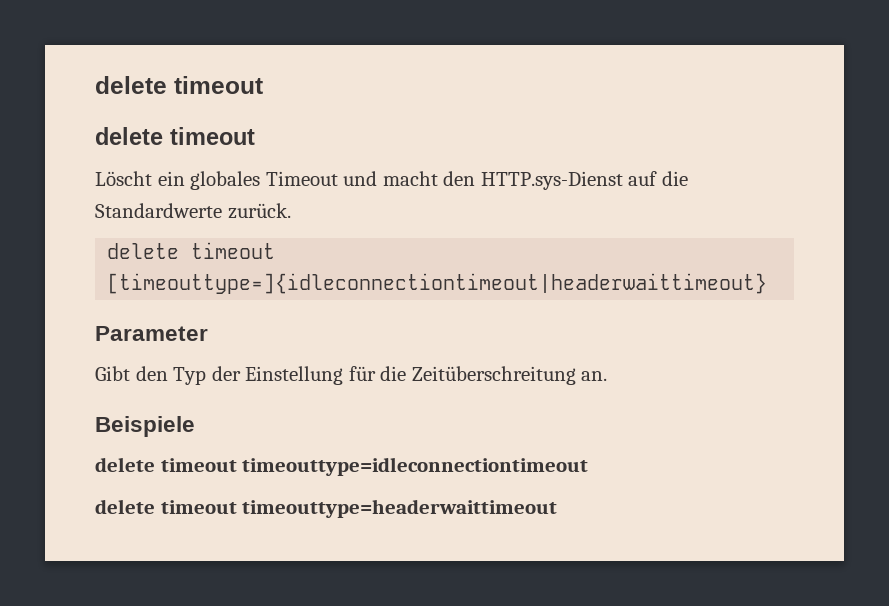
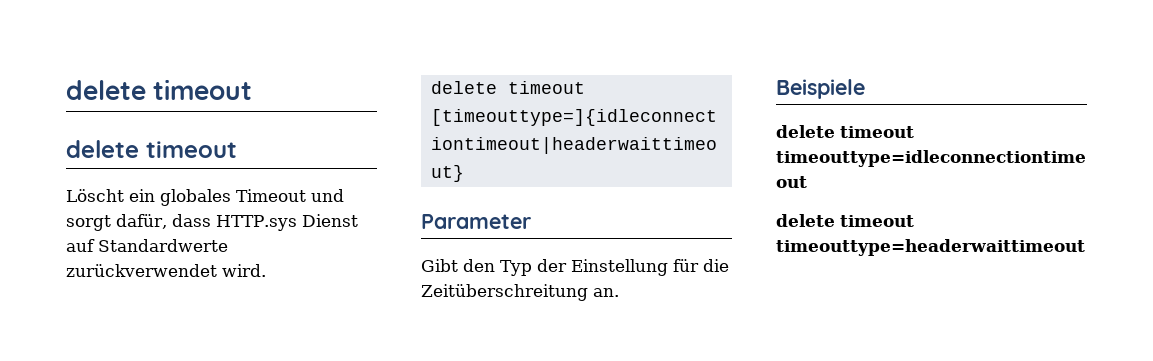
- Löscht ein globales Timeout und macht den HTTP.sys-Dienst auf die Standardwerte zurück.
+ Löscht ein globales Timeout und sorgt dafür, dass HTTP.sys Dienst auf Standardwerte zurückverwendet wird.

